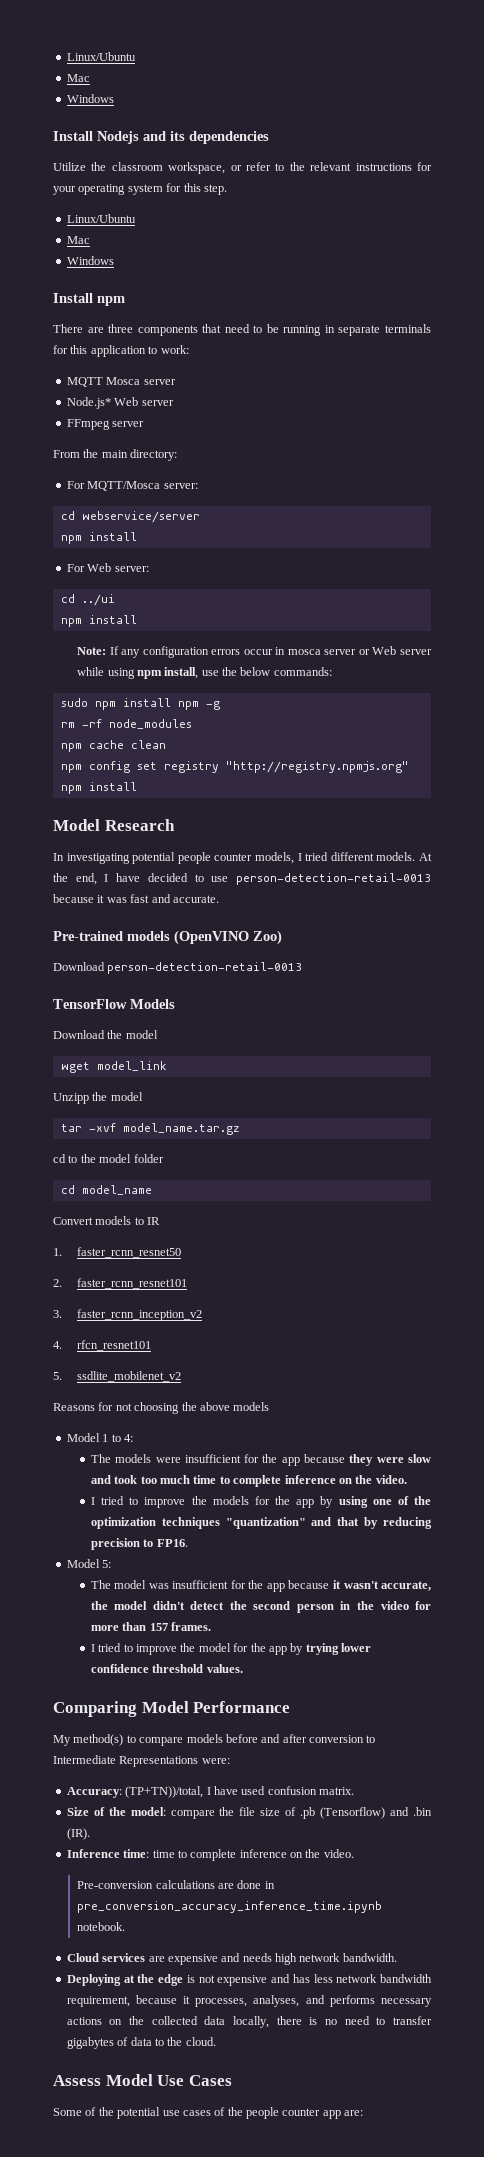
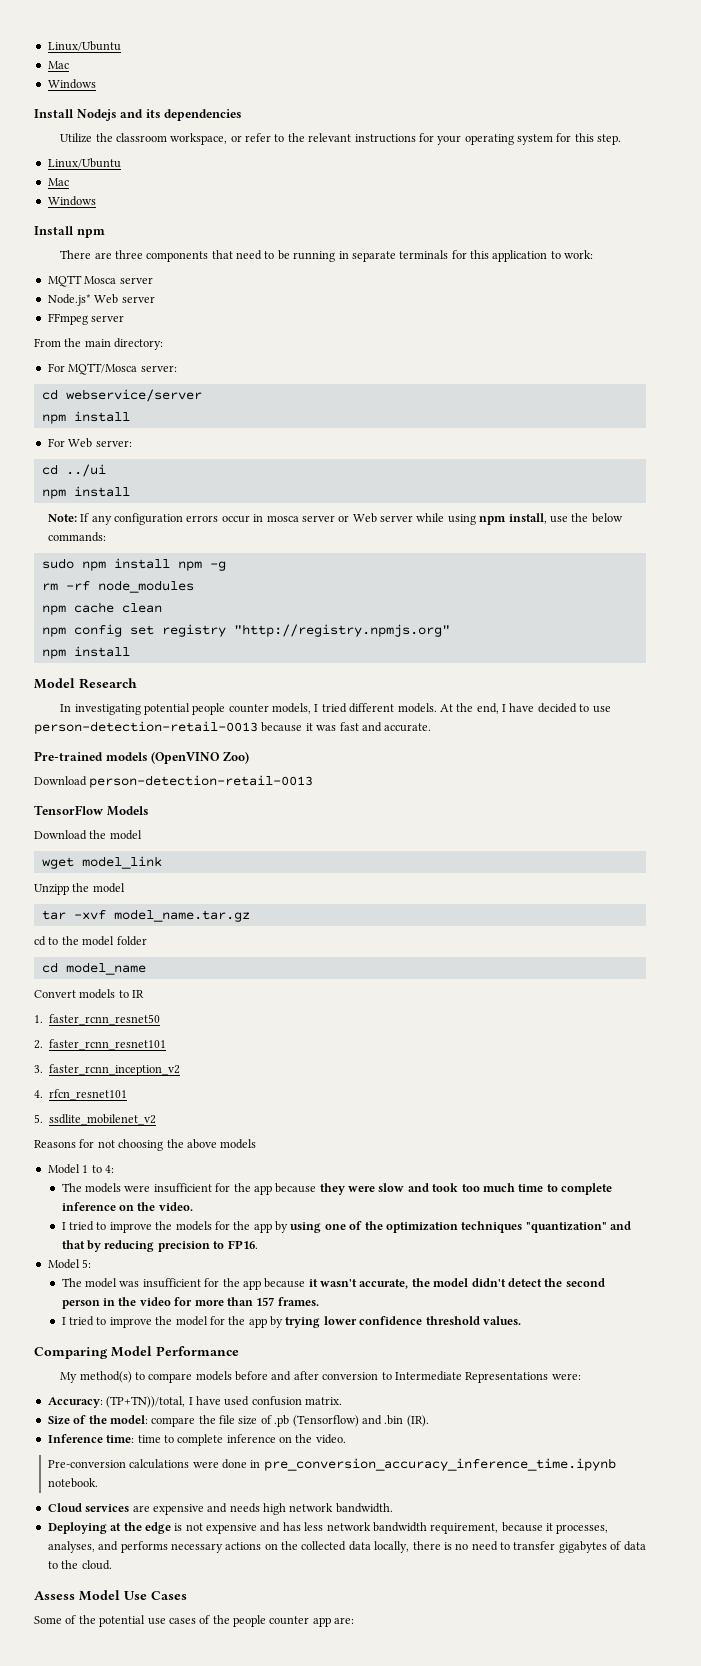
- Pre-conversion calculations are done in pre_conversion_accuracy_inference_time.ipynb notebook.
+ Pre-conversion calculations were done in pre_conversion_accuracy_inference_time.ipynb notebook.

